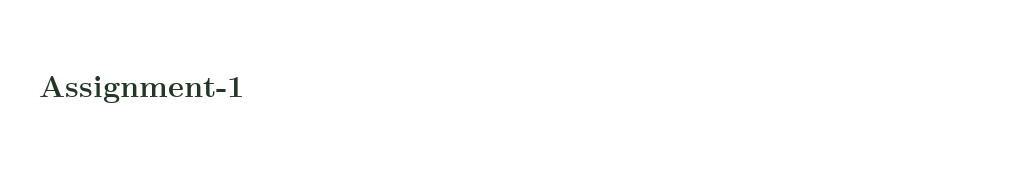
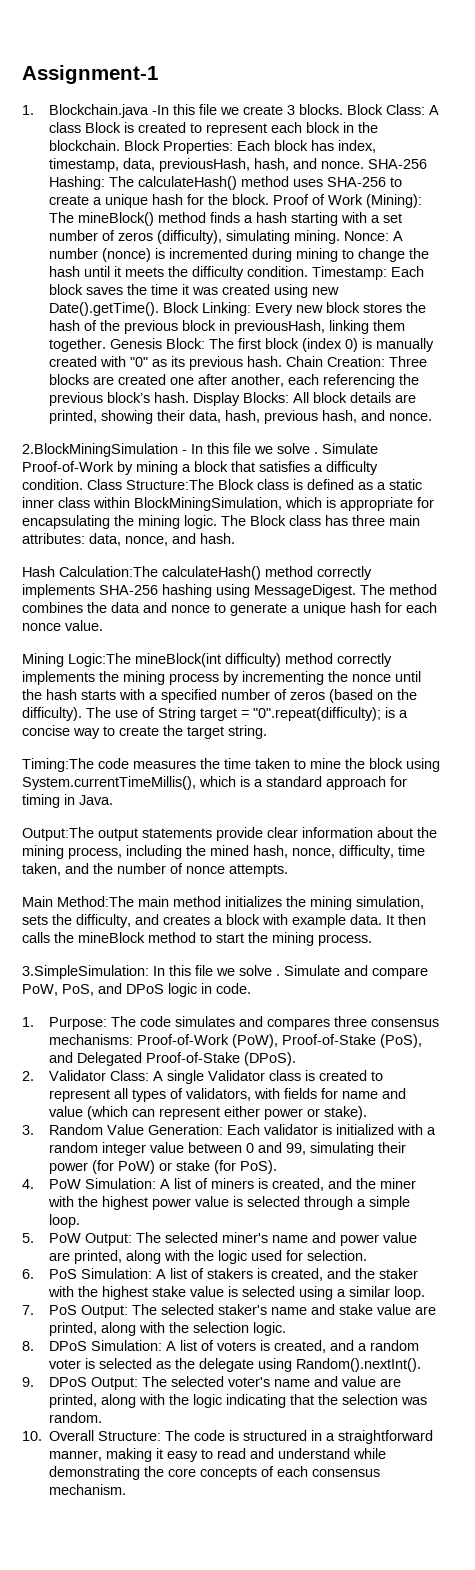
+ 1. Blockchain.java -In this file we create 3 blocks. Block Class: A class Block is created to represent each block in the blockchain. Block Properties: Each block has index, timestamp, data, previousHash, hash, and nonce. SHA-256 Hashing: The calculateHash() method uses SHA-256 to create a unique hash for the block. Proof of Work (Mining): The mineBlock() method finds a hash starting with a set number of zeros (difficulty), simulating mining. Nonce: A number (nonce) is incremented during mining to change the hash until it meets the difficulty condition. Timestamp: Each block saves the time it was created using new Date().getTime(). Block Linking: Every new block stores the hash of the previous block in previousHash, linking them together. Genesis Block: The first block (index 0) is manually created with "0" as its previous hash. Chain Creation: Three blocks are created one after another, each referencing the previous block’s hash. Display Blocks: All block details are printed, showing their data, hash, previous hash, and nonce.
+ 2.BlockMiningSimulation - In this file we solve . Simulate Proof-of-Work by mining a block that satisfies a difficulty condition. Class Structure:The Block class is defined as a static inner class within BlockMiningSimulation, which is appropriate for encapsulating the mining logic. The Block class has three main attributes: data, nonce, and hash.
+ Hash Calculation:The calculateHash() method correctly implements SHA-256 hashing using MessageDigest. The method combines the data and nonce to generate a unique hash for each nonce value.
+ Mining Logic:The mineBlock(int difficulty) method correctly implements the mining process by incrementing the nonce until the hash starts with a specified number of zeros (based on the difficulty). The use of String target = "0".repeat(difficulty); is a concise way to create the target string.
+ Timing:The code measures the time taken to mine the block using System.currentTimeMillis(), which is a standard approach for timing in Java.
+ Output:The output statements provide clear information about the mining process, including the mined hash, nonce, difficulty, time taken, and the number of nonce attempts.
+ Main Method:The main method initializes the mining simulation, sets the difficulty, and creates a block with example data. It then calls the mineBlock method to start the mining process.
+ 3.SimpleSimulation: In this file we solve . Simulate and compare PoW, PoS, and DPoS logic in code.
+ 1. Purpose: The code simulates and compares three consensus mechanisms: Proof-of-Work (PoW), Proof-of-Stake (PoS), and Delegated Proof-of-Stake (DPoS).
+ 2. Validator Class: A single Validator class is created to represent all types of validators, with fields for name and value (which can represent either power or stake).
+ 3. Random Value Generation: Each validator is initialized with a random integer value between 0 and 99, simulating their power (for PoW) or stake (for PoS).
+ 4. PoW Simulation: A list of miners is created, and the miner with the highest power value is selected through a simple loop.
+ 5. PoW Output: The selected miner's name and power value are printed, along with the logic used for selection.
+ 6. PoS Simulation: A list of stakers is created, and the staker with the highest stake value is selected using a similar loop.
+ 7. PoS Output: The selected staker's name and stake value are printed, along with the selection logic.
+ 8. DPoS Simulation: A list of voters is created, and a random voter is selected as the delegate using Random().nextInt().
+ 9. DPoS Output: The selected voter's name and value are printed, along with the logic indicating that the selection was random.
+ 10. Overall Structure: The code is structured in a straightforward manner, making it easy to read and understand while demonstrating the core concepts of each consensus mechanism.

